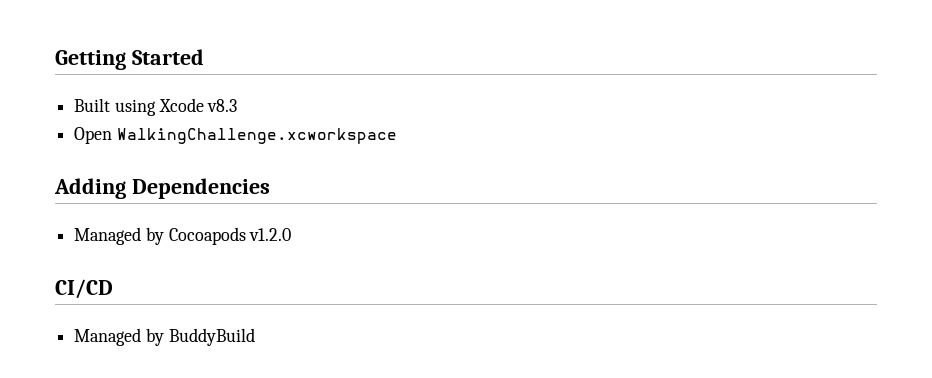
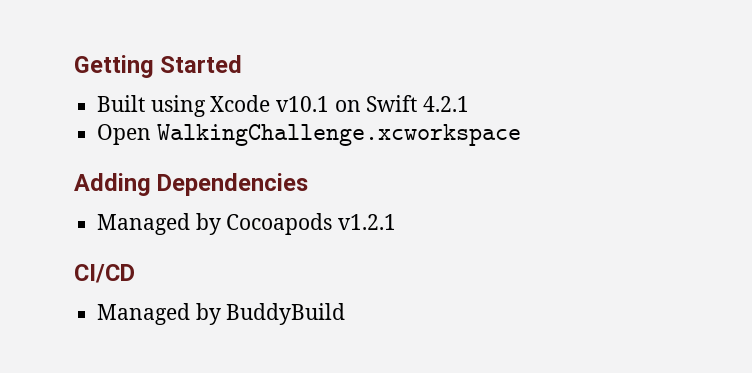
- Built using Xcode v8.3
+ Built using Xcode v10.1 on Swift 4.2.1
- Managed by Cocoapods v1.2.0
+ Managed by Cocoapods v1.2.1

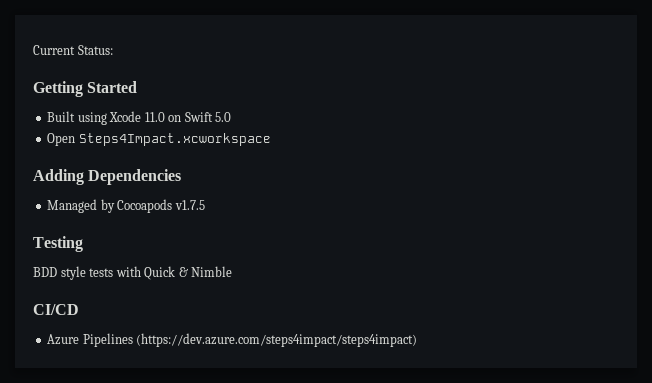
+ Current Status:
- Built using Xcode v10.1 on Swift 4.2.1
+ Built using Xcode 11.0 on Swift 5.0
- Open WalkingChallenge.xcworkspace
+ Open Steps4Impact.xcworkspace
- Managed by Cocoapods v1.2.1
+ Managed by Cocoapods v1.7.5
+ Testing
+ BDD style tests with Quick & Nimble
  CI/CD
- Managed by BuddyBuild
+ Azure Pipelines (https://dev.azure.com/steps4impact/steps4impact)

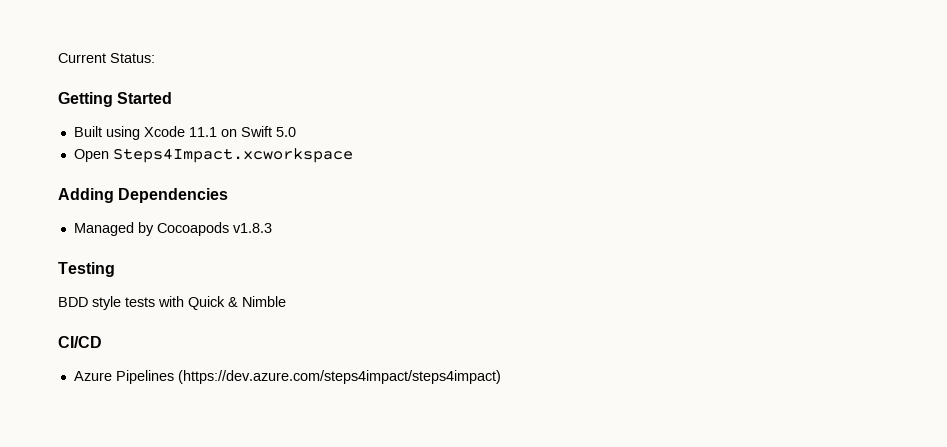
- Built using Xcode 11.0 on Swift 5.0
+ Built using Xcode 11.1 on Swift 5.0
- Managed by Cocoapods v1.7.5
+ Managed by Cocoapods v1.8.3

